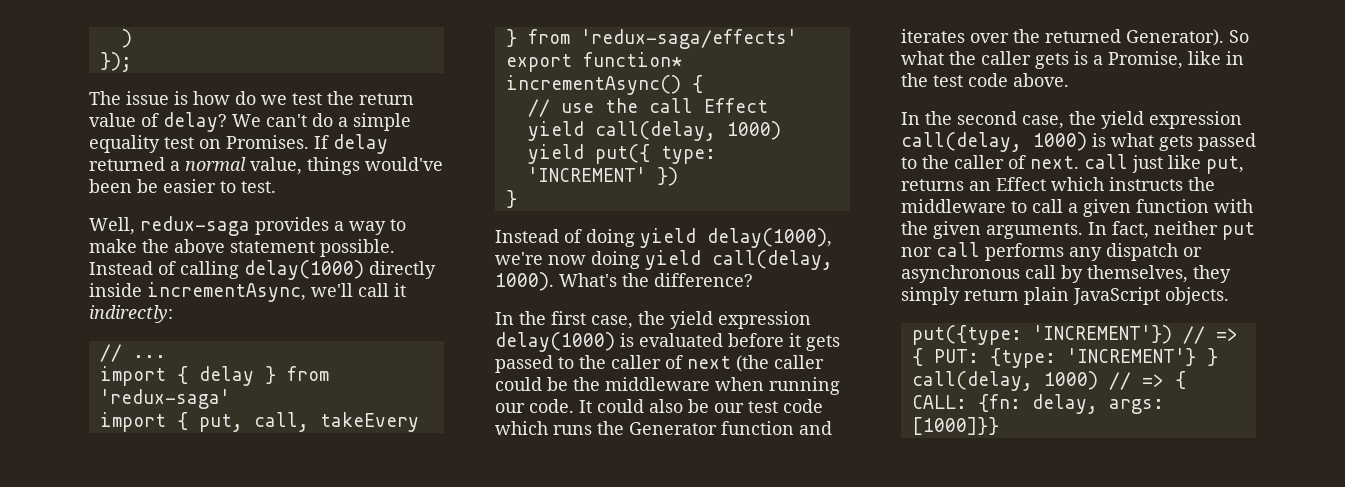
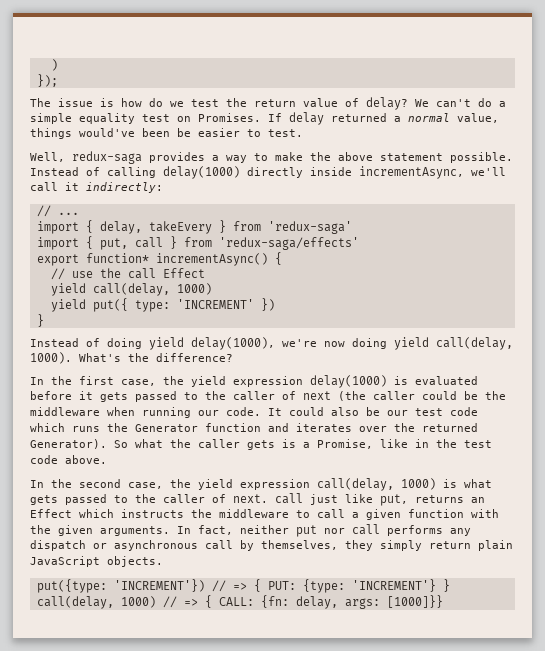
- import { delay } from 'redux-saga'
+ import { delay, takeEvery } from 'redux-saga'
- import { put, call, takeEvery } from 'redux-saga/effects'
+ import { put, call } from 'redux-saga/effects'

